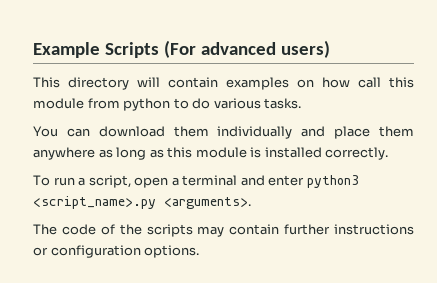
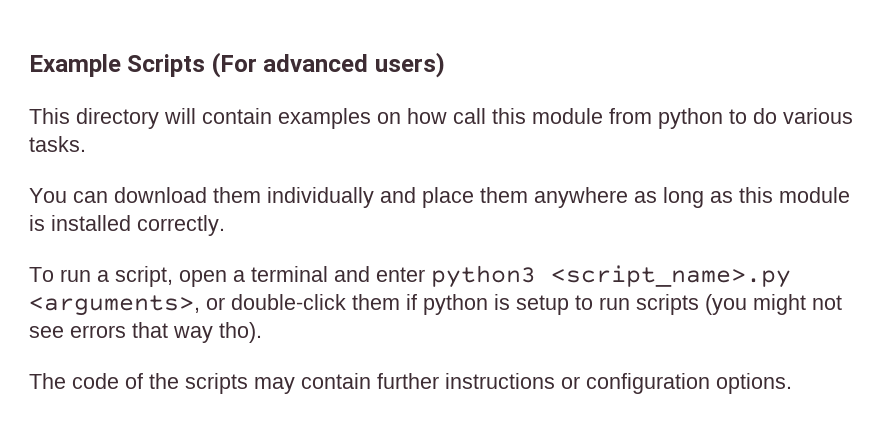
- To run a script, open a terminal and enter python3 <script_name>.py <arguments>.
+ To run a script, open a terminal and enter python3 <script_name>.py <arguments>, or double-click them if python is setup to run scripts (you might not see errors that way tho).

